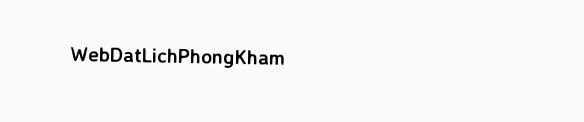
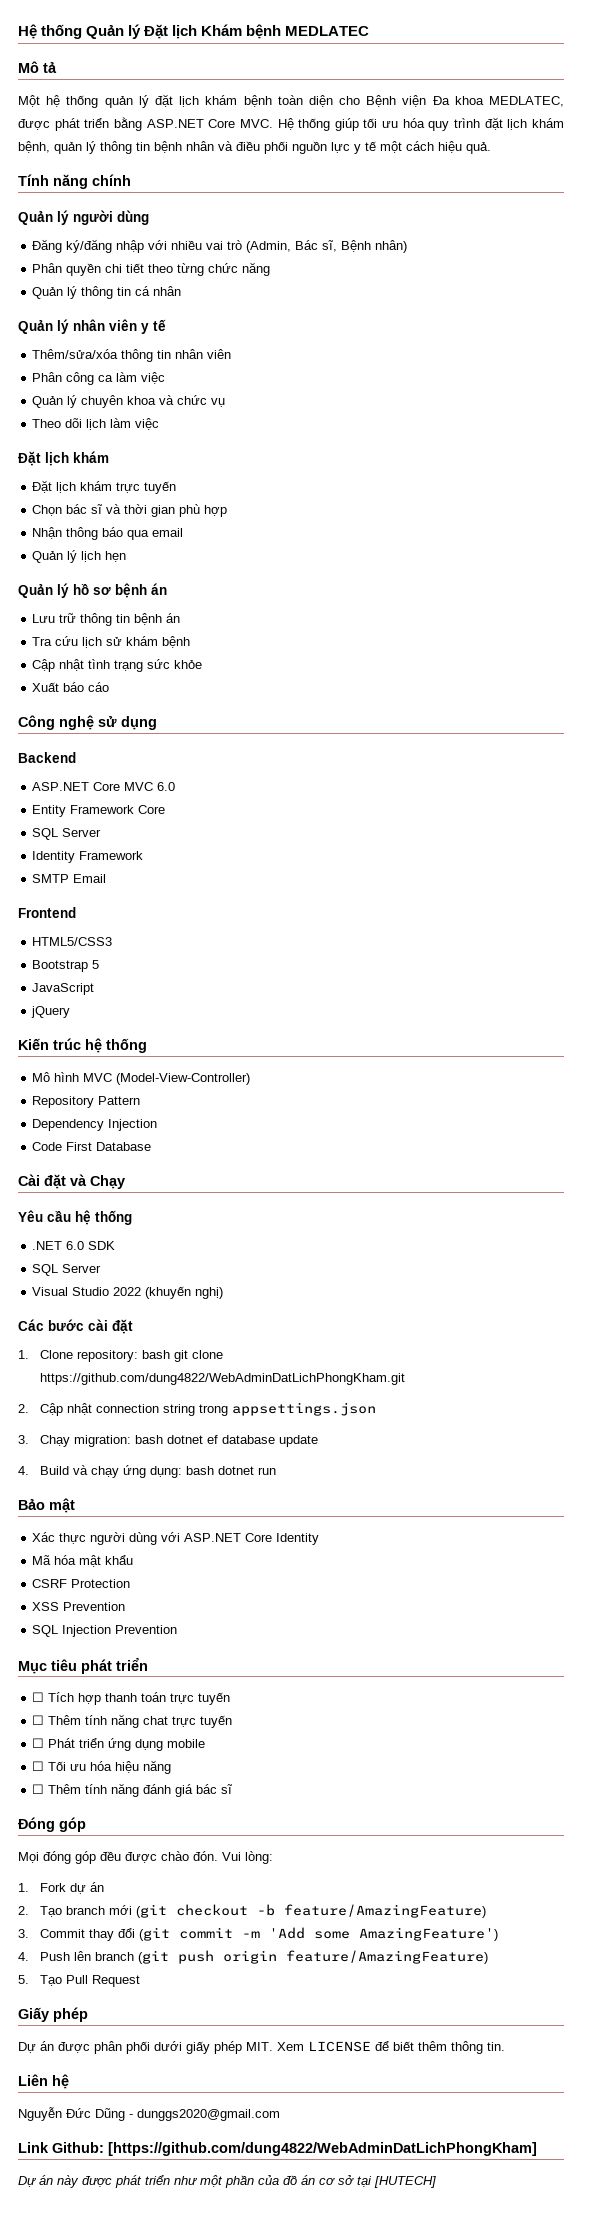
- WebDatLichPhongKham
+ Hệ thống Quản lý Đặt lịch Khám bệnh MEDLATEC
+ Mô tả
+ Một hệ thống quản lý đặt lịch khám bệnh toàn diện cho Bệnh viện Đa khoa MEDLATEC, được phát triển bằng ASP.NET Core MVC. Hệ thống giúp tối ưu hóa quy trình đặt lịch khám bệnh, quản lý thông tin bệnh nhân và điều phối nguồn lực y tế một cách hiệu quả.
+ Tính năng chính
+ Quản lý người dùng
+ Đăng ký/đăng nhập với nhiều vai trò (Admin, Bác sĩ, Bệnh nhân)
+ Phân quyền chi tiết theo từng chức năng
+ Quản lý thông tin cá nhân
+ Quản lý nhân viên y tế
+ Thêm/sửa/xóa thông tin nhân viên
+ Phân công ca làm việc
+ Quản lý chuyên khoa và chức vụ
+ Theo dõi lịch làm việc
+ Đặt lịch khám
+ Đặt lịch khám trực tuyến
+ Chọn bác sĩ và thời gian phù hợp
+ Nhận thông báo qua email
+ Quản lý lịch hẹn
+ Quản lý hồ sơ bệnh án
+ Lưu trữ thông tin bệnh án
+ Tra cứu lịch sử khám bệnh
+ Cập nhật tình trạng sức khỏe
+ Xuất báo cáo
+ Công nghệ sử dụng
+ Backend
+ ASP.NET Core MVC 6.0
+ Entity Framework Core
+ SQL Server
+ Identity Framework
+ SMTP Email
+ Frontend
+ HTML5/CSS3
+ Bootstrap 5
+ JavaScript
+ jQuery
+ Kiến trúc hệ thống
+ Mô hình MVC (Model-View-Controller)
+ Repository Pattern
+ Dependency Injection
+ Code First Database
+ Cài đặt và Chạy
+ Yêu cầu hệ thống
+ .NET 6.0 SDK
+ SQL Server
+ Visual Studio 2022 (khuyến nghị)
+ Các bước cài đặt
+ 1. Clone repository: bash git clone https://github.com/dung4822/WebAdminDatLichPhongKham.git
+ 2. Cập nhật connection string trong appsettings.json
+ 3. Chạy migration: bash dotnet ef database update
+ 4. Build và chạy ứng dụng: bash dotnet run
+ Bảo mật
+ Xác thực người dùng với ASP.NET Core Identity
+ Mã hóa mật khẩu
+ CSRF Protection
+ XSS Prevention
+ SQL Injection Prevention
+ Mục tiêu phát triển
+ ☐ Tích hợp thanh toán trực tuyến
+ ☐ Thêm tính năng chat trực tuyến
+ ☐ Phát triển ứng dụng mobile
+ ☐ Tối ưu hóa hiệu năng
+ ☐ Thêm tính năng đánh giá bác sĩ
+ Đóng góp
+ Mọi đóng góp đều được chào đón. Vui lòng:
+ 1. Fork dự án
+ 2. Tạo branch mới (git checkout -b feature/AmazingFeature)
+ 3. Commit thay đổi (git commit -m 'Add some AmazingFeature')
+ 4. Push lên branch (git push origin feature/AmazingFeature)
+ 5. Tạo Pull Request
+ Giấy phép
+ Dự án được phân phối dưới giấy phép MIT. Xem LICENSE để biết thêm thông tin.
+ Liên hệ
+ Nguyễn Đức Dũng - dunggs2020@gmail.com
+ Link Github: [https://github.com/dung4822/WebAdminDatLichPhongKham]
+ Dự án này được phát triển như một phần của đồ án cơ sở tại [HUTECH]

